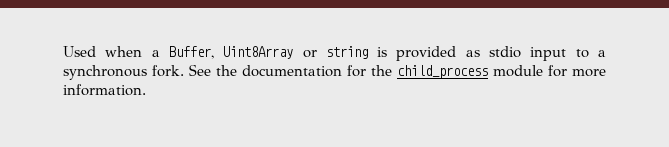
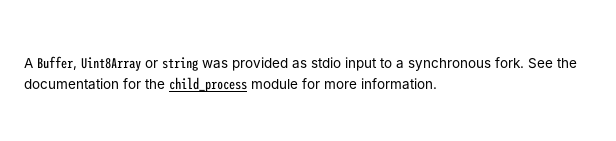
- Used when a Buffer, Uint8Array or string is provided as stdio input to a synchronous fork.
+ A Buffer, Uint8Array or string was provided as stdio input to a synchronous fork.

